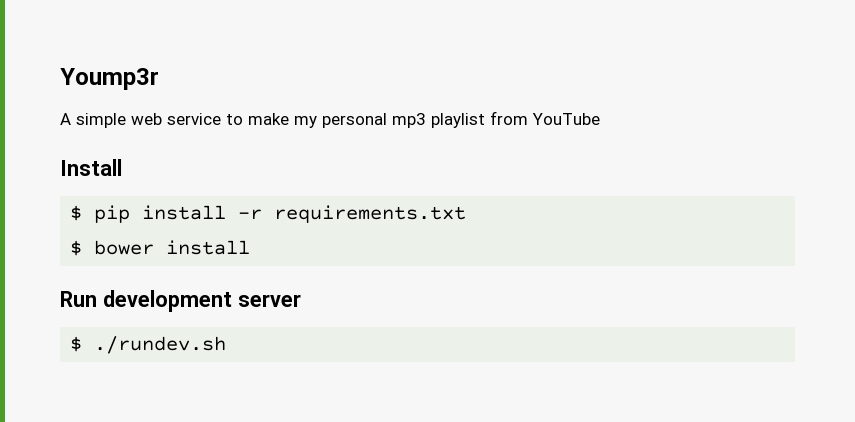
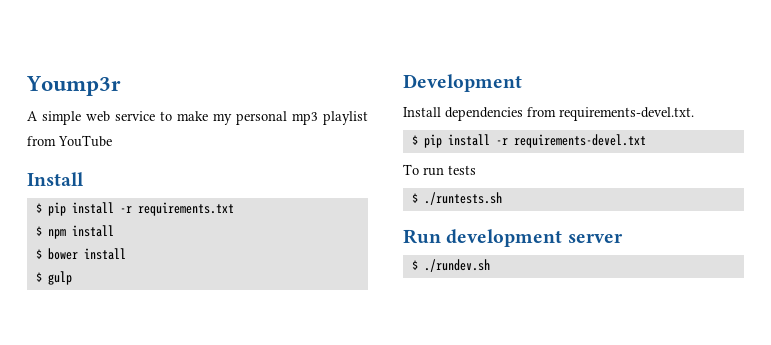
+ $ npm install
+ $ gulp
+ Development
+ Install dependencies from requirements-devel.txt.
+ $ pip install -r requirements-devel.txt
+ To run tests
+ $ ./runtests.sh

